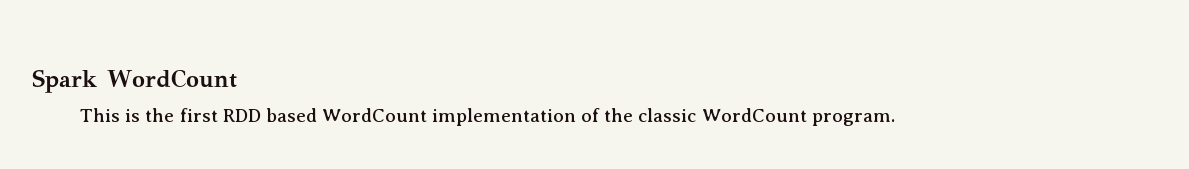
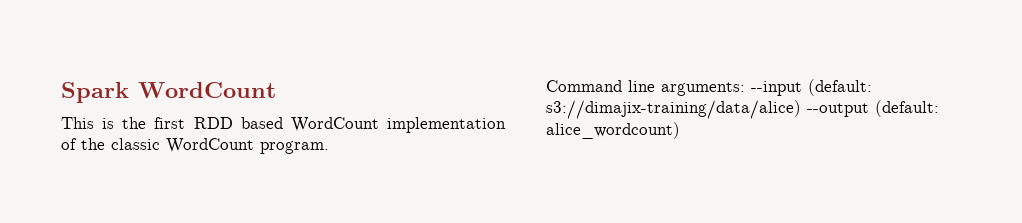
+ Command line arguments: --input (default: s3://dimajix-training/data/alice) --output (default: alice_wordcount)

